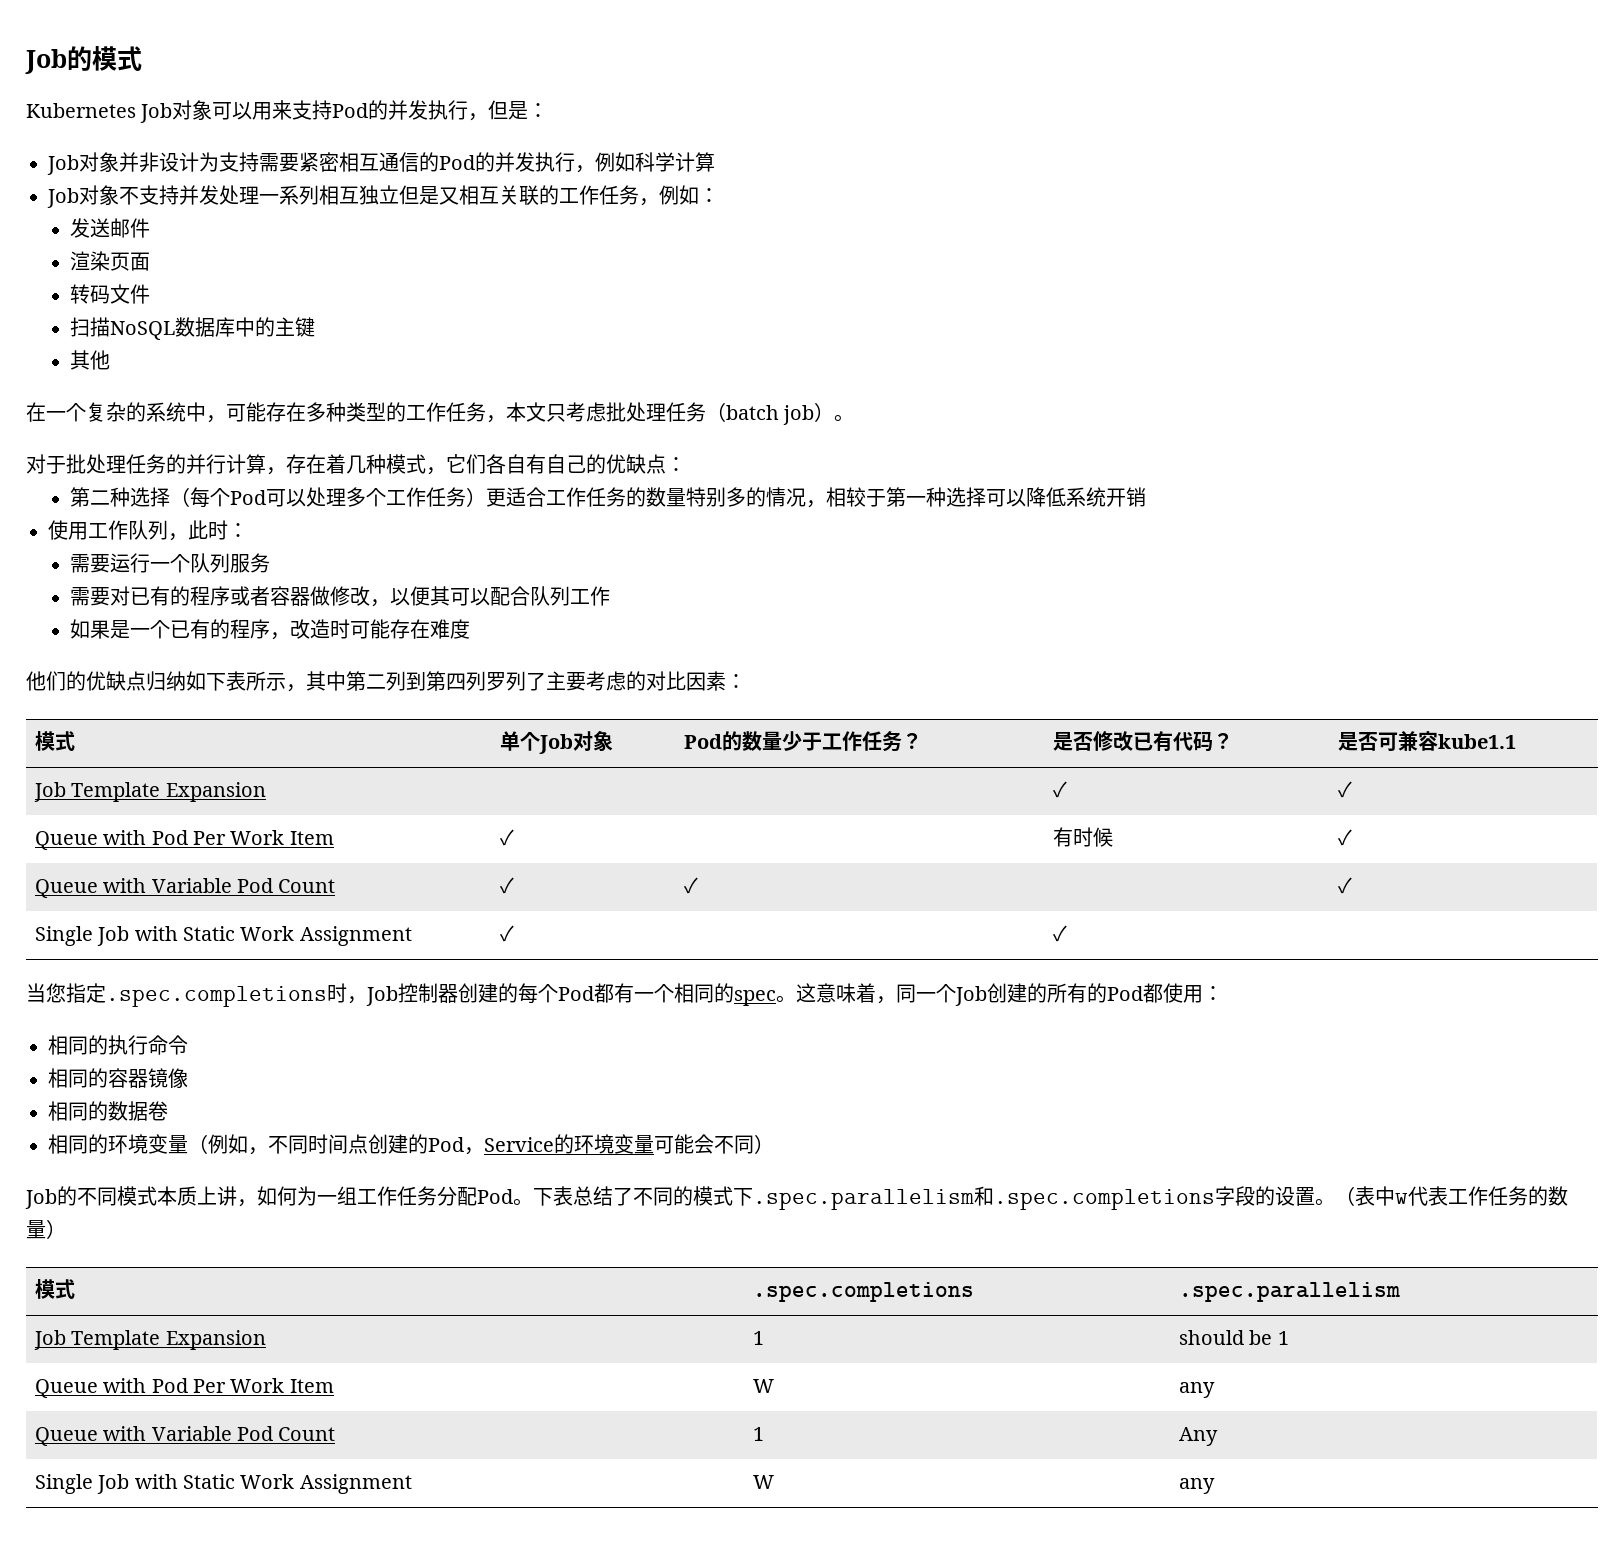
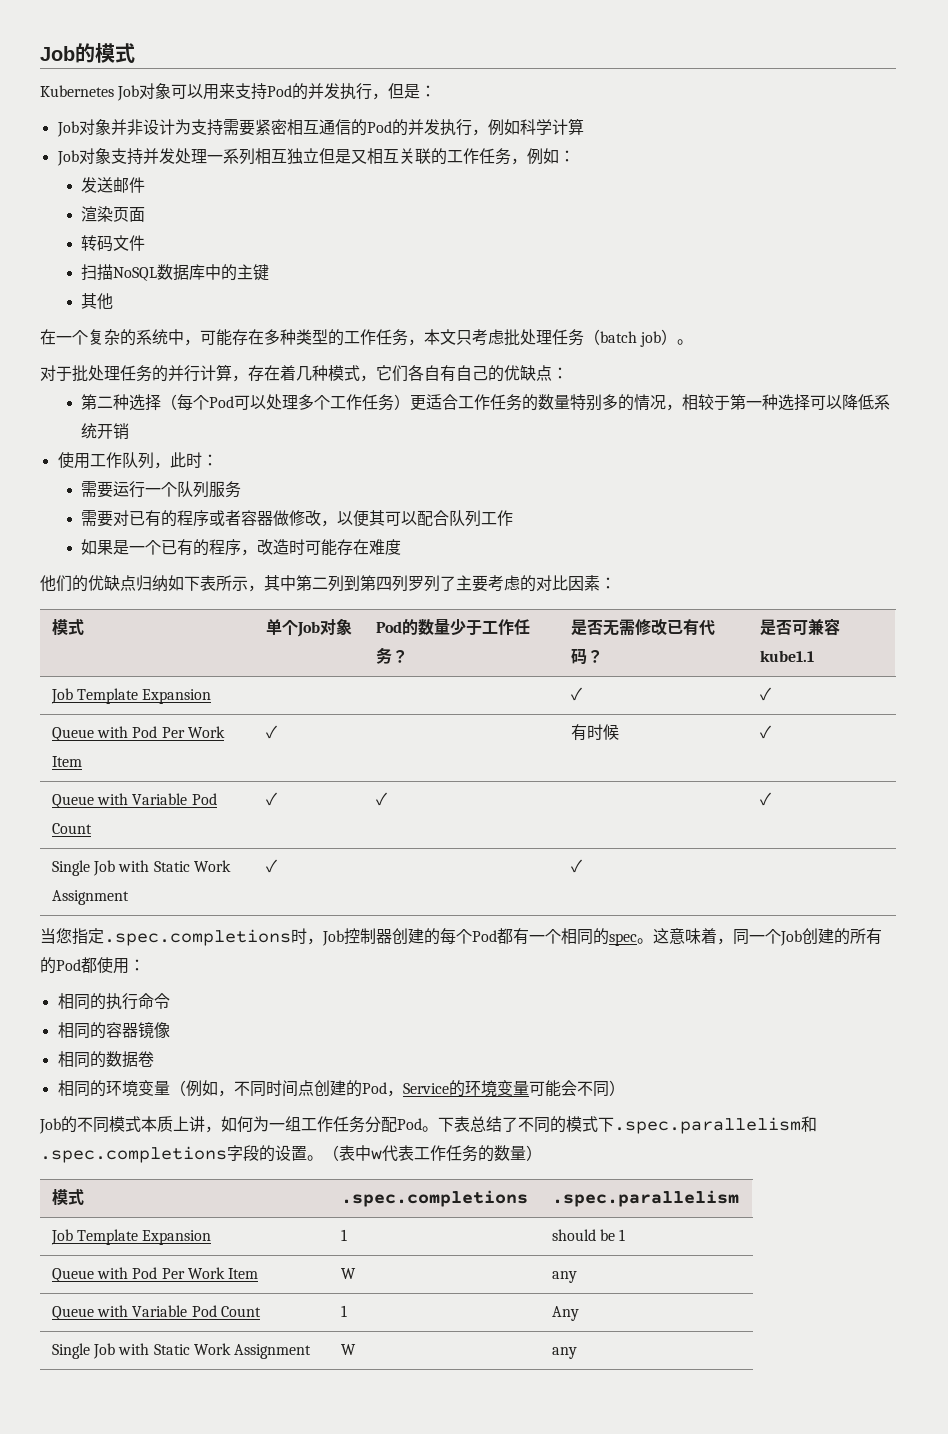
- Job对象不支持并发处理一系列相互独立但是又相互关联的工作任务，例如：
+ Job对象支持并发处理一系列相互独立但是又相互关联的工作任务，例如：
- 模式 | 单个Job对象 | Pod的数量少于工作任务？ | 是否修改已有代码？ | 是否可兼容kube1.1
+ 模式 | 单个Job对象 | Pod的数量少于工作任务？ | 是否无需修改已有代码？ | 是否可兼容kube1.1

